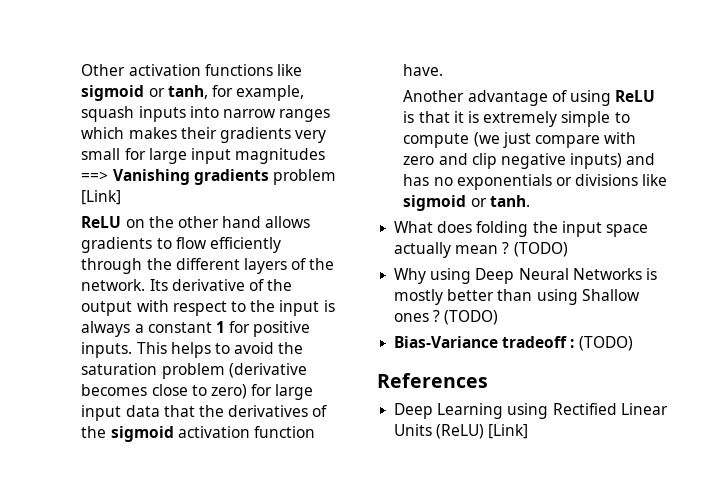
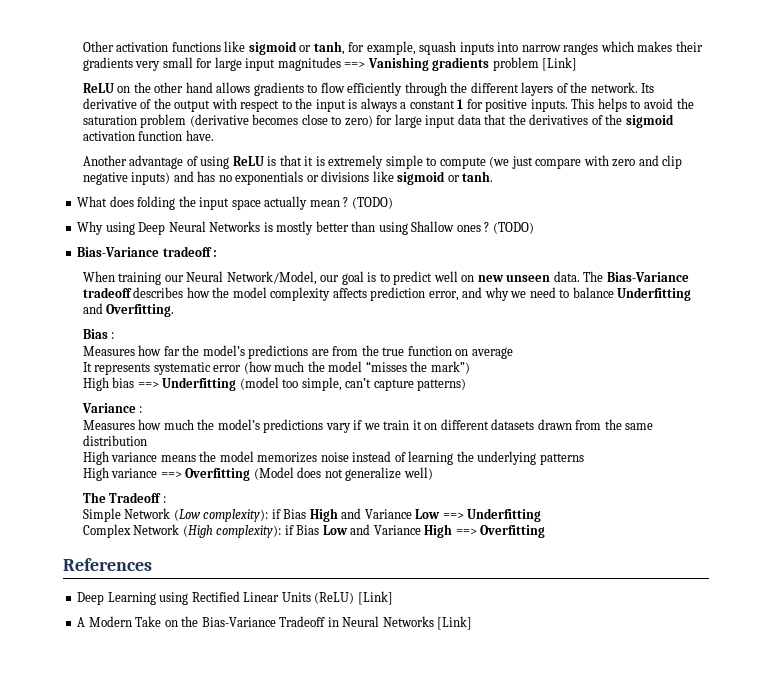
- Bias-Variance tradeoff : (TODO)
+ Bias-Variance tradeoff :
+ When training our Neural Network/Model, our goal is to predict well on new unseen data. The Bias-Variance tradeoff describes how the model complexity affects prediction error, and why we need to balance Underfitting and Overfitting.
+ Bias :
+ Measures how far the model’s predictions are from the true function on average
+ It represents systematic error (how much the model “misses the mark”)
+ High bias ==> Underfitting (model too simple, can’t capture patterns)
+ Variance :
+ Measures how much the model’s predictions vary if we train it on different datasets drawn from the same distribution
+ High variance means the model memorizes noise instead of learning the underlying patterns
+ High variance ==> Overfitting (Model does not generalize well)
+ The Tradeoff :
+ Simple Network (Low complexity): if Bias High and Variance Low ==> Underfitting
+ Complex Network (High complexity): if Bias Low and Variance High ==> Overfitting
+ A Modern Take on the Bias-Variance Tradeoff in Neural Networks [Link]

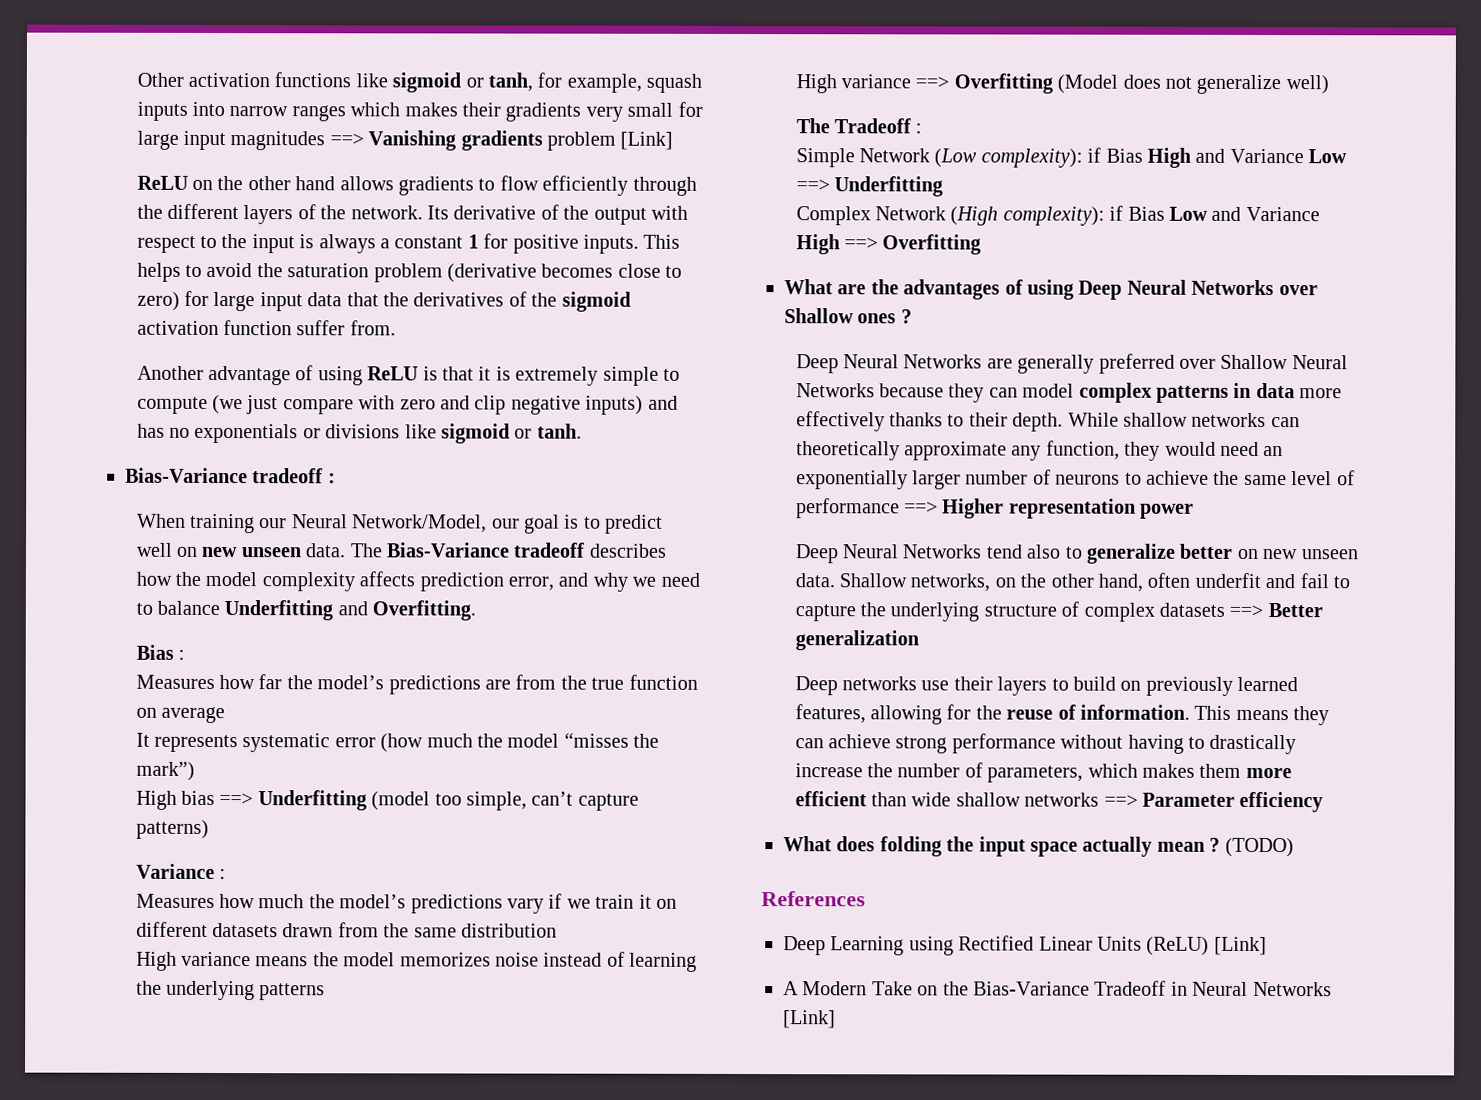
- This helps to avoid the saturation problem (derivative becomes close to zero) for large input data that the derivatives of the sigmoid activation function have.
+ This helps to avoid the saturation problem (derivative becomes close to zero) for large input data that the derivatives of the sigmoid activation function suffer from.
- What does folding the input space actually mean ? (TODO)
- Why using Deep Neural Networks is mostly better than using Shallow ones ? (TODO)
+ What are the advantages of using Deep Neural Networks over Shallow ones ?
+ Deep Neural Networks are generally preferred over Shallow Neural Networks because they can model complex patterns in data more effectively thanks to their depth. While shallow networks can theoretically approximate any function, they would need an exponentially larger number of neurons to achieve the same level of performance ==> Higher representation power
+ Deep Neural Networks tend also to generalize better on new unseen data. Shallow networks, on the other hand, often underfit and fail to capture the underlying structure of complex datasets ==> Better generalization
+ Deep networks use their layers to build on previously learned features, allowing for the reuse of information. This means they can achieve strong performance without having to drastically increase the number of parameters, which makes them more efficient than wide shallow networks ==> Parameter efficiency
+ What does folding the input space actually mean ? (TODO)

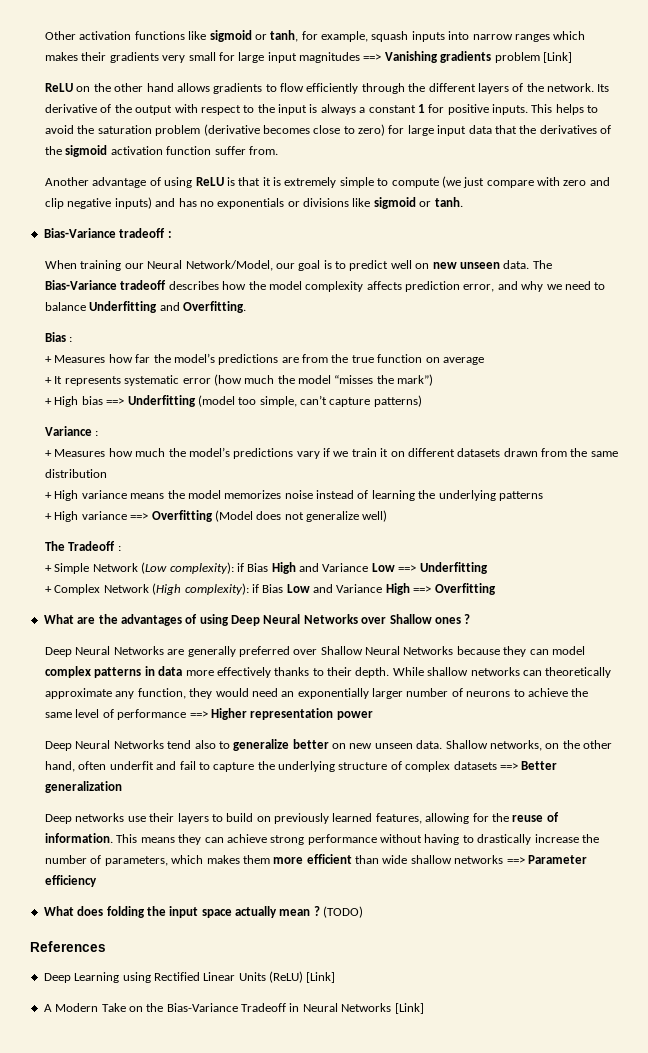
- Measures how far the model’s predictions are from the true function on average
+ + Measures how far the model’s predictions are from the true function on average
- It represents systematic error (how much the model “misses the mark”)
+ + It represents systematic error (how much the model “misses the mark”)
- High bias ==> Underfitting (model too simple, can’t capture patterns)
+ + High bias ==> Underfitting (model too simple, can’t capture patterns)
- Measures how much the model’s predictions vary if we train it on different datasets drawn from the same distribution
+ + Measures how much the model’s predictions vary if we train it on different datasets drawn from the same distribution
- High variance means the model memorizes noise instead of learning the underlying patterns
+ + High variance means the model memorizes noise instead of learning the underlying patterns
- High variance ==> Overfitting (Model does not generalize well)
+ + High variance ==> Overfitting (Model does not generalize well)
- Simple Network (Low complexity): if Bias High and Variance Low ==> Underfitting
+ + Simple Network (Low complexity): if Bias High and Variance Low ==> Underfitting
- Complex Network (High complexity): if Bias Low and Variance High ==> Overfitting
+ + Complex Network (High complexity): if Bias Low and Variance High ==> Overfitting

